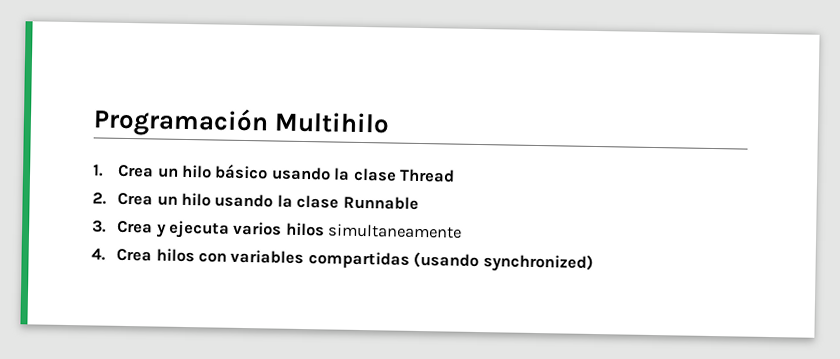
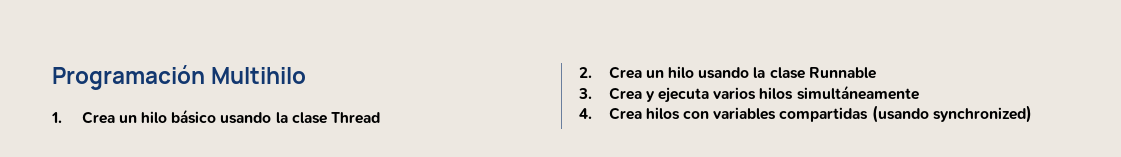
- 3. Crea y ejecuta varios hilos simultaneamente
+ 3. Crea y ejecuta varios hilos simultáneamente

